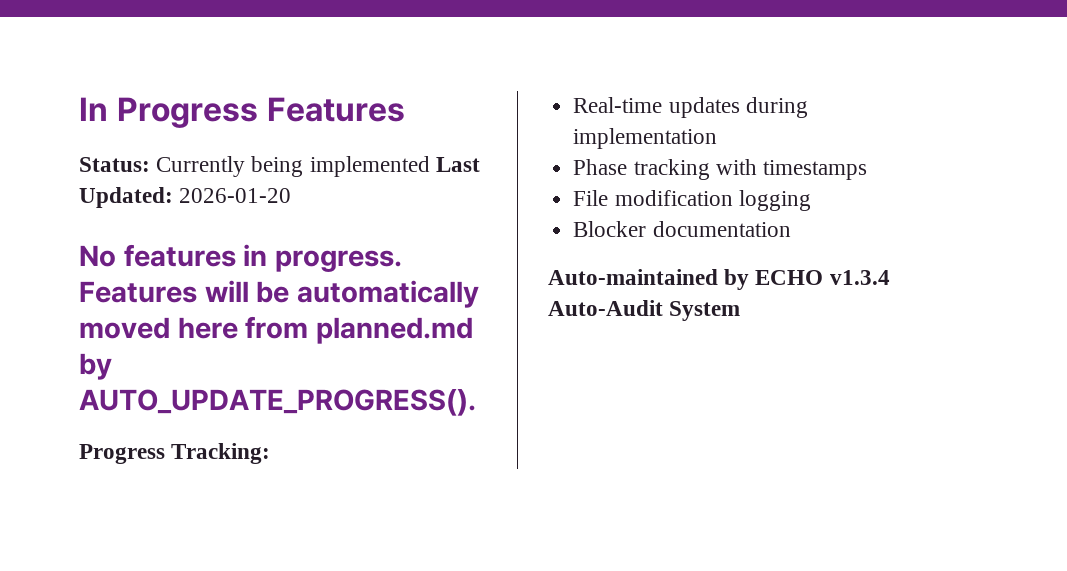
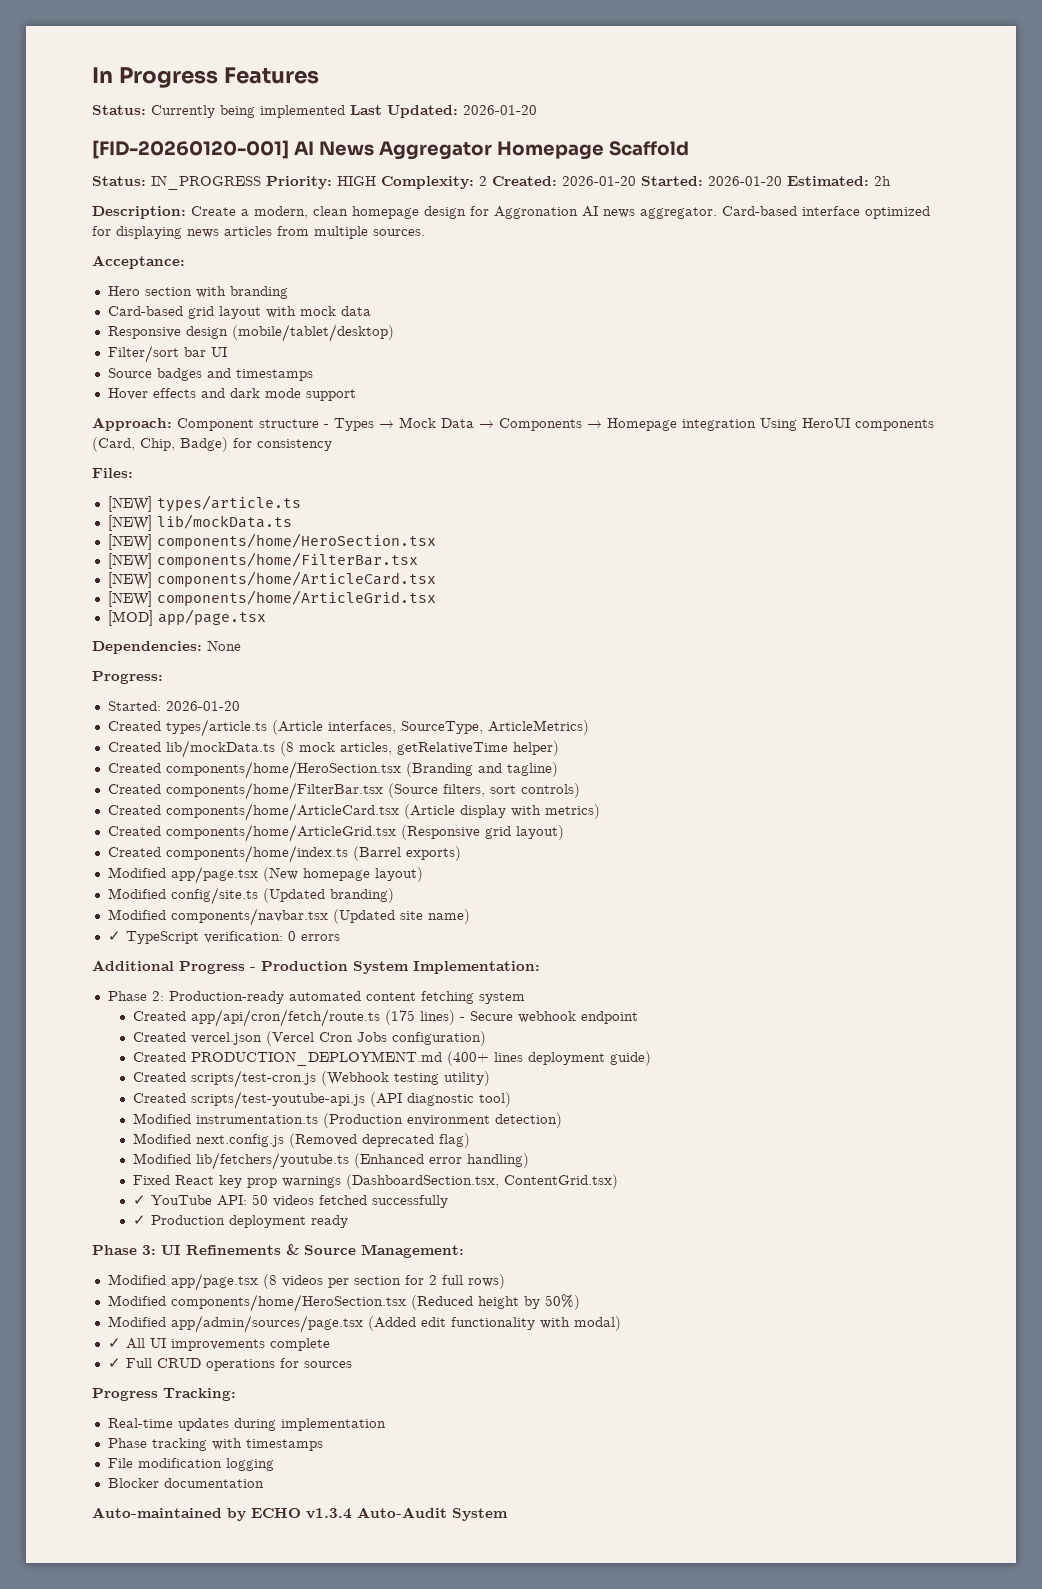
- No features in progress. Features will be automatically moved here from planned.md by AUTO_UPDATE_PROGRESS().
+ [FID-20260120-001] AI News Aggregator Homepage Scaffold
+ Status: IN_PROGRESS Priority: HIGH Complexity: 2 Created: 2026-01-20 Started: 2026-01-20 Estimated: 2h
+ Description: Create a modern, clean homepage design for Aggronation AI news aggregator. Card-based interface optimized for displaying news articles from multiple sources.
+ Acceptance:
+ Hero section with branding
+ Card-based grid layout with mock data
+ Responsive design (mobile/tablet/desktop)
+ Filter/sort bar UI
+ Source badges and timestamps
+ Hover effects and dark mode support
+ Approach: Component structure - Types → Mock Data → Components → Homepage integration Using HeroUI components (Card, Chip, Badge) for consistency
+ Files:
+ [NEW] types/article.ts
+ [NEW] lib/mockData.ts
+ [NEW] components/home/HeroSection.tsx
+ [NEW] components/home/FilterBar.tsx
+ [NEW] components/home/ArticleCard.tsx
+ [NEW] components/home/ArticleGrid.tsx
+ [MOD] app/page.tsx
+ Dependencies: None
+ Progress:
+ Started: 2026-01-20
+ Created types/article.ts (Article interfaces, SourceType, ArticleMetrics)
+ Created lib/mockData.ts (8 mock articles, getRelativeTime helper)
+ Created components/home/HeroSection.tsx (Branding and tagline)
+ Created components/home/FilterBar.tsx (Source filters, sort controls)
+ Created components/home/ArticleCard.tsx (Article display with metrics)
+ Created components/home/ArticleGrid.tsx (Responsive grid layout)
+ Created components/home/index.ts (Barrel exports)
+ Modified app/page.tsx (New homepage layout)
+ Modified config/site.ts (Updated branding)
+ Modified components/navbar.tsx (Updated site name)
+ ✓ TypeScript verification: 0 errors
+ Additional Progress - Production System Implementation:
+ Phase 2: Production-ready automated content fetching system
+ Created app/api/cron/fetch/route.ts (175 lines) - Secure webhook endpoint
+ Created vercel.json (Vercel Cron Jobs configuration)
+ Created PRODUCTION_DEPLOYMENT.md (400+ lines deployment guide)
+ Created scripts/test-cron.js (Webhook testing utility)
+ Created scripts/test-youtube-api.js (API diagnostic tool)
+ Modified instrumentation.ts (Production environment detection)
+ Modified next.config.js (Removed deprecated flag)
+ Modified lib/fetchers/youtube.ts (Enhanced error handling)
+ Fixed React key prop warnings (DashboardSection.tsx, ContentGrid.tsx)
+ ✓ YouTube API: 50 videos fetched successfully
+ ✓ Production deployment ready
+ Phase 3: UI Refinements & Source Management:
+ Modified app/page.tsx (8 videos per section for 2 full rows)
+ Modified components/home/HeroSection.tsx (Reduced height by 50%)
+ Modified app/admin/sources/page.tsx (Added edit functionality with modal)
+ ✓ All UI improvements complete
+ ✓ Full CRUD operations for sources

